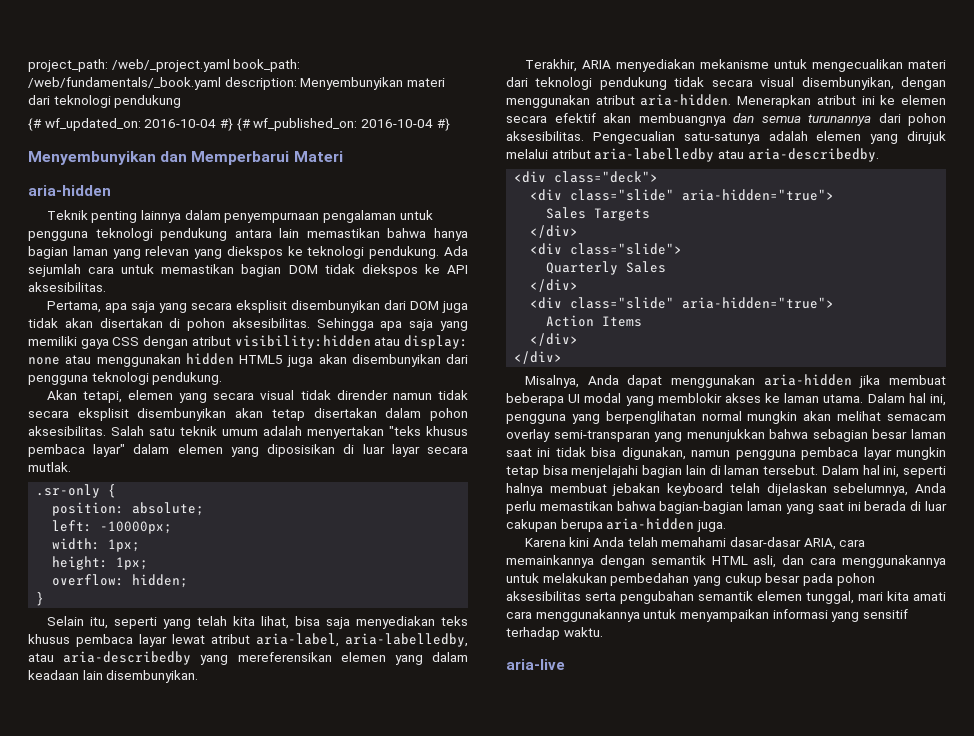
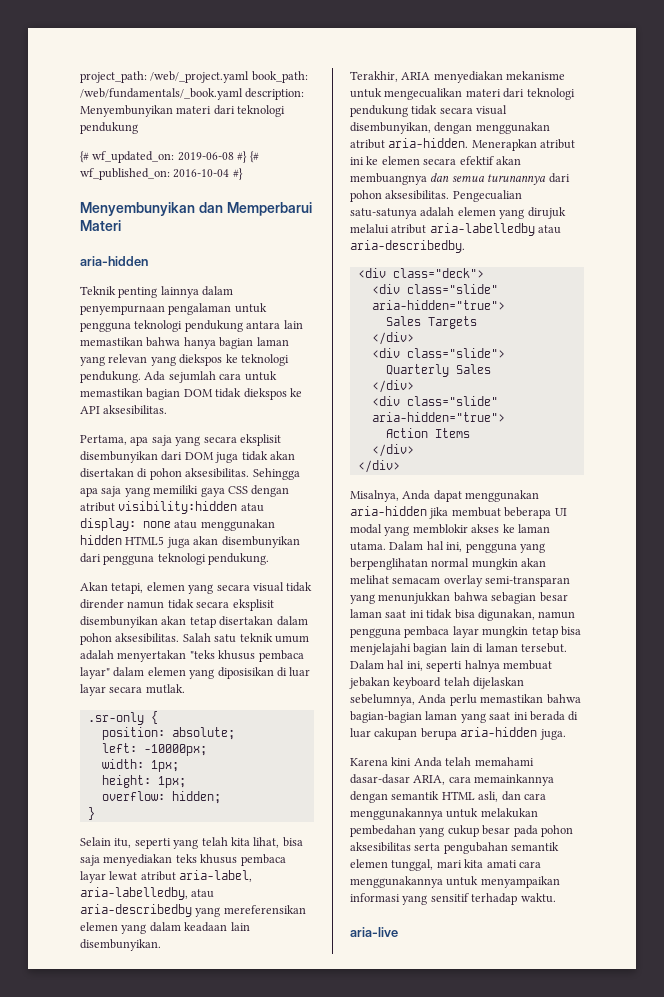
- {# wf_updated_on: 2016-10-04 #} {# wf_published_on: 2016-10-04 #}
+ {# wf_updated_on: 2019-06-08 #} {# wf_published_on: 2016-10-04 #}

